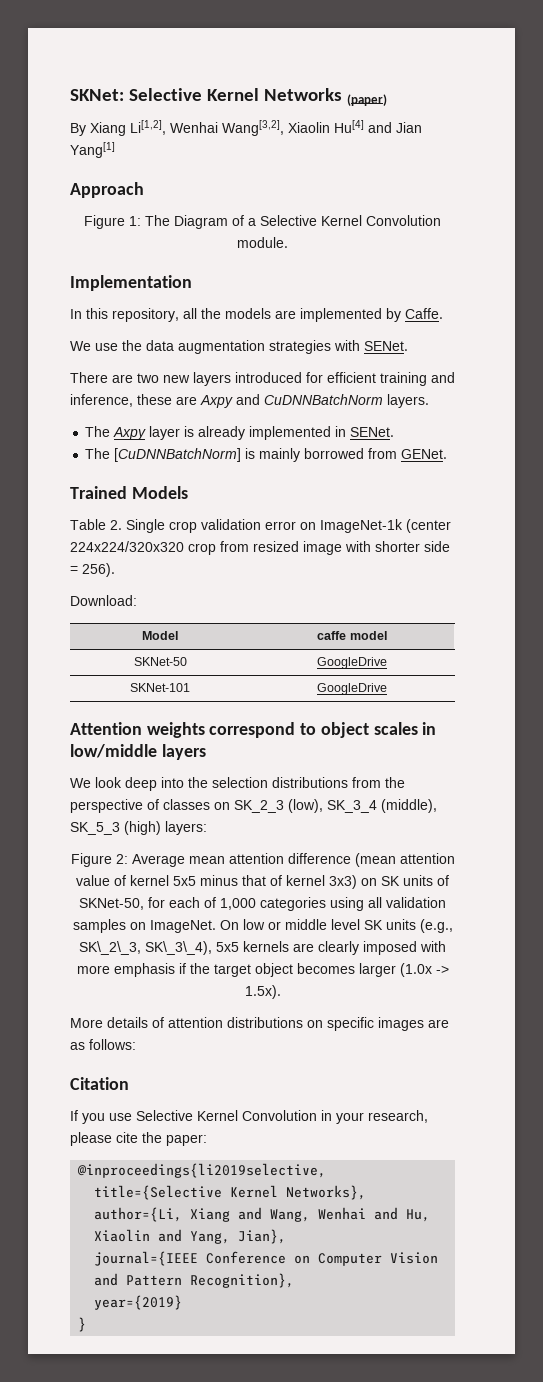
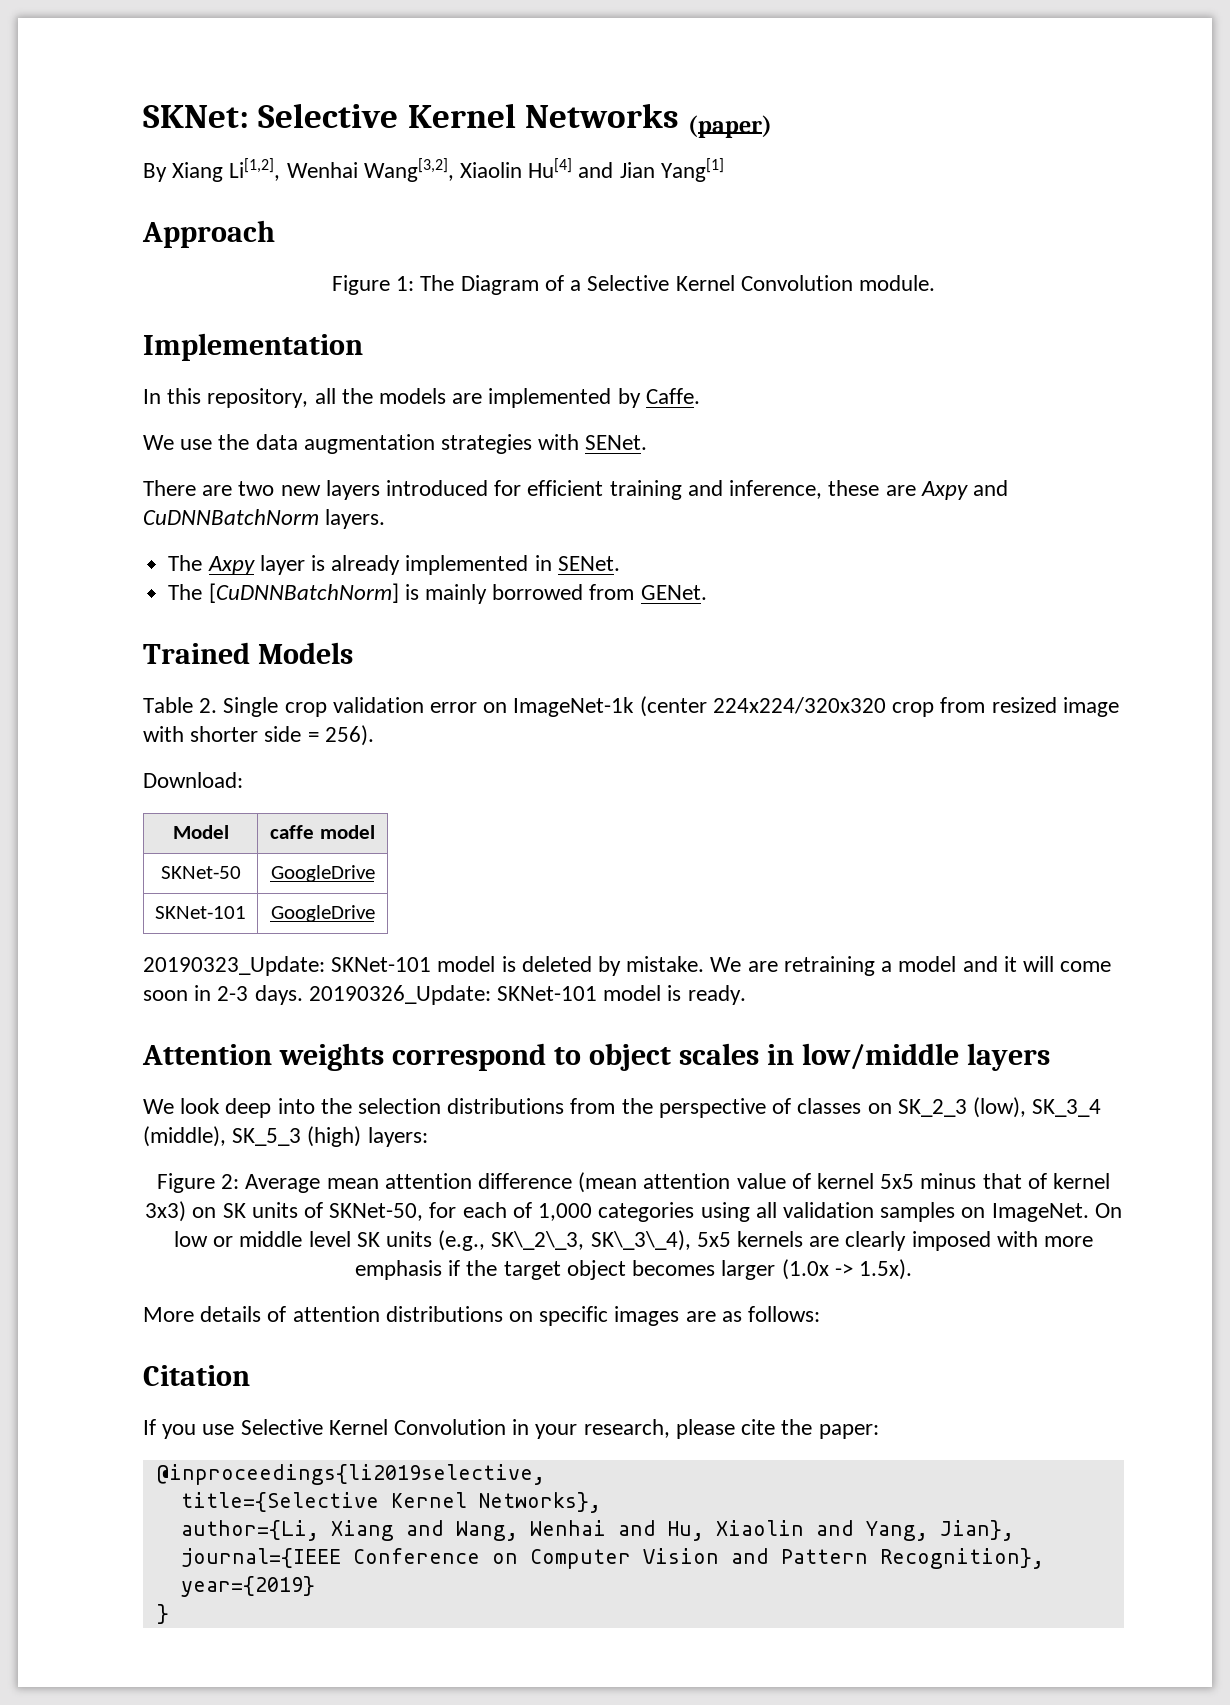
+ 20190323_Update: SKNet-101 model is deleted by mistake. We are retraining a model and it will come soon in 2-3 days. 20190326_Update: SKNet-101 model is ready.

